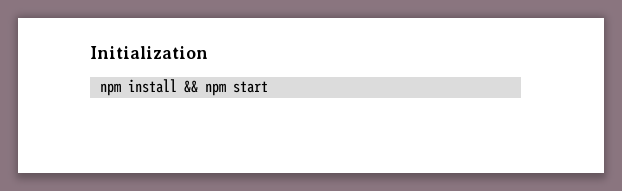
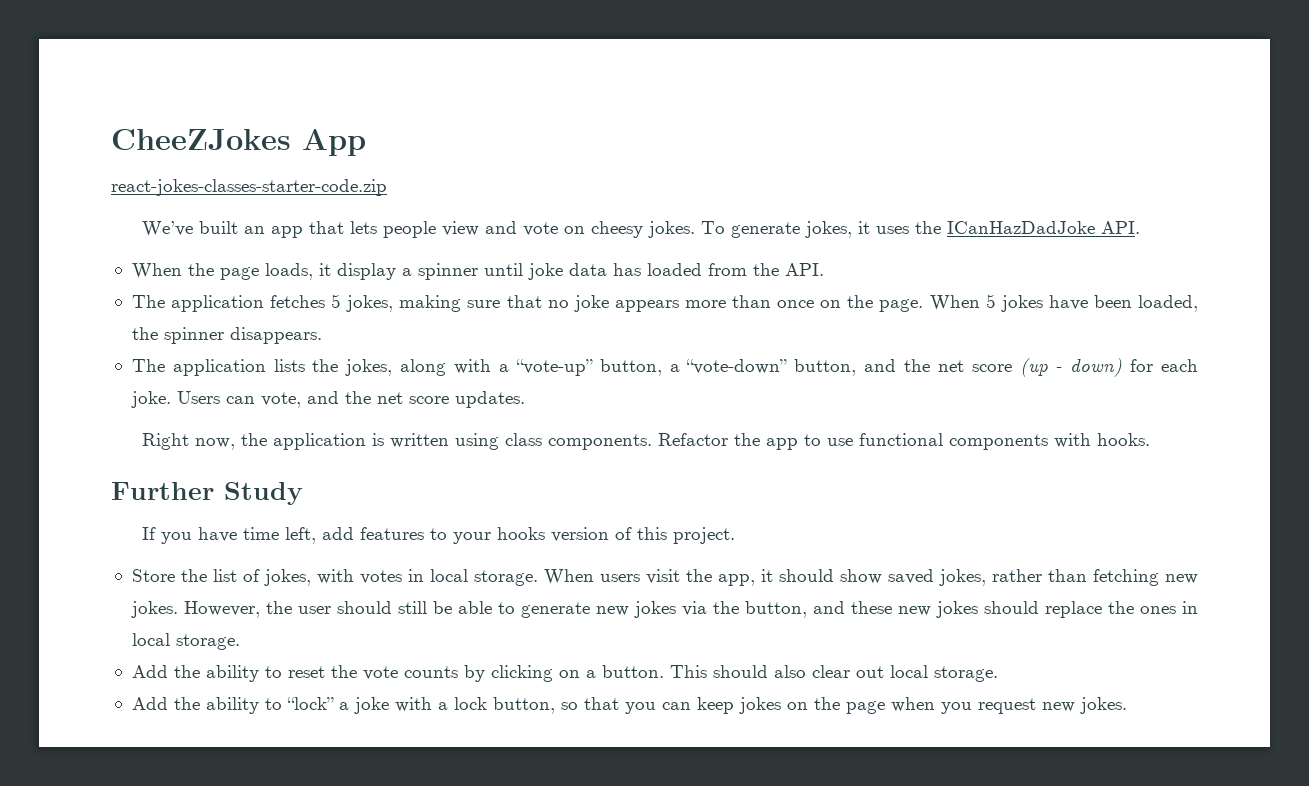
- Initialization
- npm install && npm start
+ CheeZJokes App
+ react-jokes-classes-starter-code.zip
+ We’ve built an app that lets people view and vote on cheesy jokes. To generate jokes, it uses the ICanHazDadJoke API.
+ When the page loads, it display a spinner until joke data has loaded from the API.
+ The application fetches 5 jokes, making sure that no joke appears more than once on the page. When 5 jokes have been loaded, the spinner disappears.
+ The application lists the jokes, along with a “vote-up” button, a “vote-down” button, and the net score (up - down) for each joke. Users can vote, and the net score updates.
+ Right now, the application is written using class components. Refactor the app to use functional components with hooks.
+ Further Study
+ If you have time left, add features to your hooks version of this project.
+ Store the list of jokes, with votes in local storage. When users visit the app, it should show saved jokes, rather than fetching new jokes. However, the user should still be able to generate new jokes via the button, and these new jokes should replace the ones in local storage.
+ Add the ability to reset the vote counts by clicking on a button. This should also clear out local storage.
+ Add the ability to “lock” a joke with a lock button, so that you can keep jokes on the page when you request new jokes.

